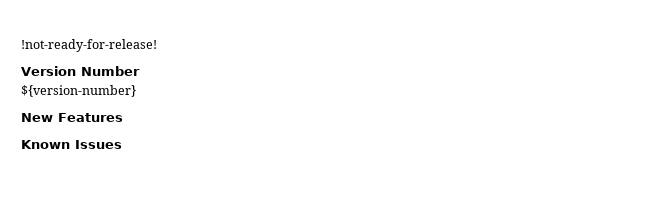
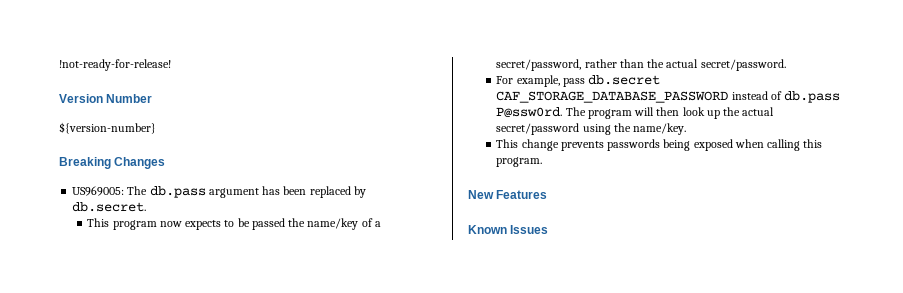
+ Breaking Changes
+ US969005: The db.pass argument has been replaced by db.secret.
+ This program now expects to be passed the name/key of a secret/password, rather than the actual secret/password.
+ For example, pass db.secret CAF_STORAGE_DATABASE_PASSWORD instead of db.pass P@ssw0rd. The program will then look up the actual secret/password using the name/key.
+ This change prevents passwords being exposed when calling this program.

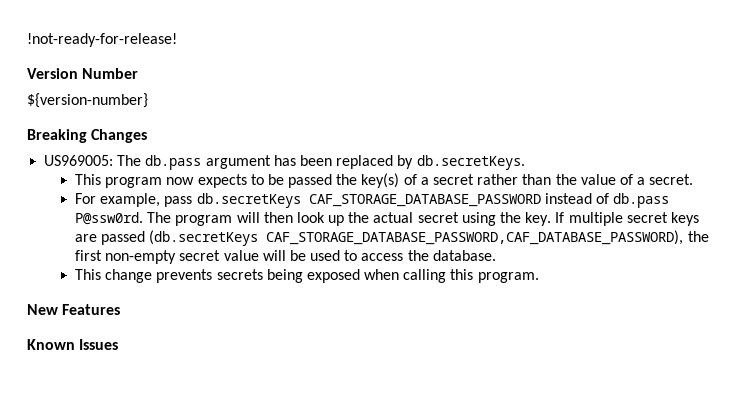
- US969005: The db.pass argument has been replaced by db.secret.
+ US969005: The db.pass argument has been replaced by db.secretKeys.
- This program now expects to be passed the name/key of a secret/password, rather than the actual secret/password.
+ This program now expects to be passed the key(s) of a secret rather than the value of a secret.
- For example, pass db.secret CAF_STORAGE_DATABASE_PASSWORD instead of db.pass P@ssw0rd.
+ For example, pass db.secretKeys CAF_STORAGE_DATABASE_PASSWORD instead of db.pass P@ssw0rd.
- The program will then look up the actual secret/password using the name/key.
+ The program will then look up the actual secret using the key. If multiple secret keys are passed (db.secretKeys CAF_STORAGE_DATABASE_PASSWORD,CAF_DATABASE_PASSWORD), the first non-empty secret value will be used to access the database.
- This change prevents passwords being exposed when calling this program.
+ This change prevents secrets being exposed when calling this program.

